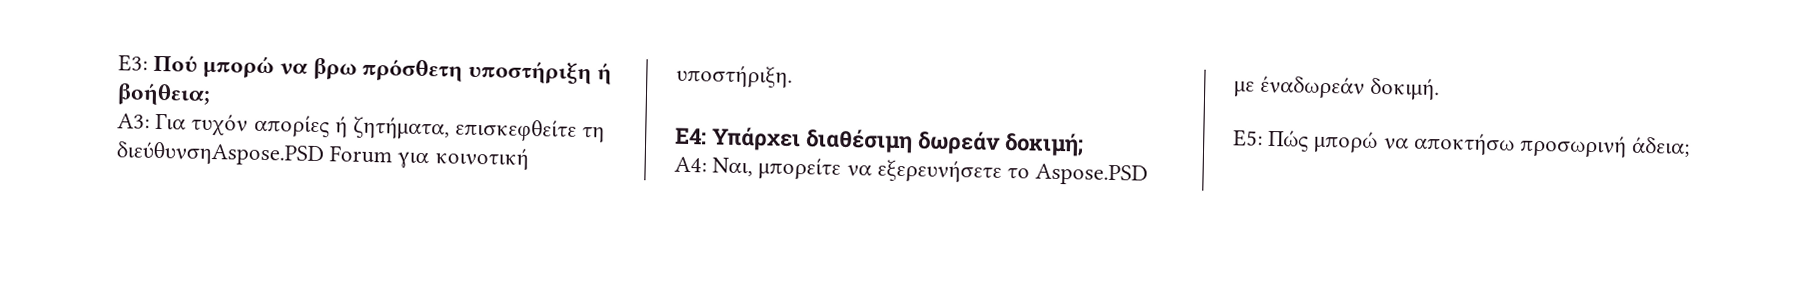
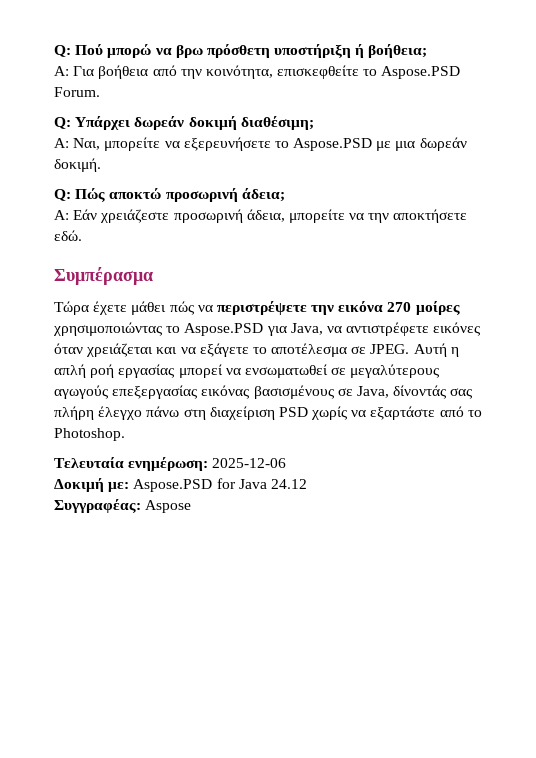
- Ε3: Πού μπορώ να βρω πρόσθετη υποστήριξη ή βοήθεια;
+ Q: Πού μπορώ να βρω πρόσθετη υποστήριξη ή βοήθεια;
- A3: Για τυχόν απορίες ή ζητήματα, επισκεφθείτε τη διεύθυνσηAspose.PSD Forum για κοινοτική υποστήριξη.
- Ε4: Υπάρχει διαθέσιμη δωρεάν δοκιμή;
- A4: Ναι, μπορείτε να εξερευνήσετε το Aspose.PSD με έναδωρεάν δοκιμή.
+ A: Για βοήθεια από την κοινότητα, επισκεφθείτε το Aspose.PSD Forum.
+ Q: Υπάρχει δωρεάν δοκιμή διαθέσιμη;
+ A: Ναι, μπορείτε να εξερευνήσετε το Aspose.PSD με μια δωρεάν δοκιμή.
- Ε5: Πώς μπορώ να αποκτήσω προσωρινή άδεια;
+ Q: Πώς αποκτώ προσωρινή άδεια;
+ A: Εάν χρειάζεστε προσωρινή άδεια, μπορείτε να την αποκτήσετε εδώ.
+ Συμπέρασμα
+ Τώρα έχετε μάθει πώς να περιστρέψετε την εικόνα 270 μοίρες χρησιμοποιώντας το Aspose.PSD για Java, να αντιστρέφετε εικόνες όταν χρειάζεται και να εξάγετε το αποτέλεσμα σε JPEG. Αυτή η απλή ροή εργασίας μπορεί να ενσωματωθεί σε μεγαλύτερους αγωγούς επεξεργασίας εικόνας βασισμένους σε Java, δίνοντάς σας πλήρη έλεγχο πάνω στη διαχείριση PSD χωρίς να εξαρτάστε από το Photoshop.
+ Τελευταία ενημέρωση: 2025-12-06
+ Δοκιμή με: Aspose.PSD for Java 24.12
+ Συγγραφέας: Aspose

